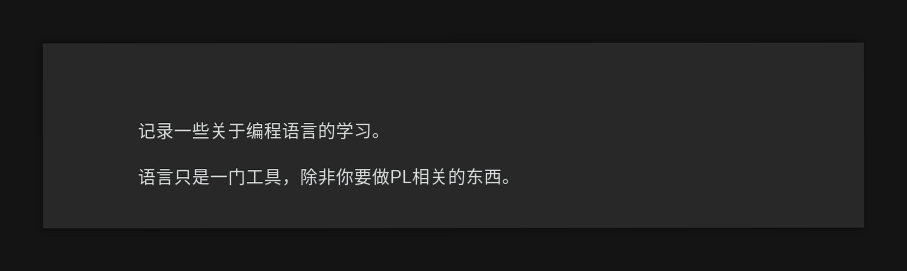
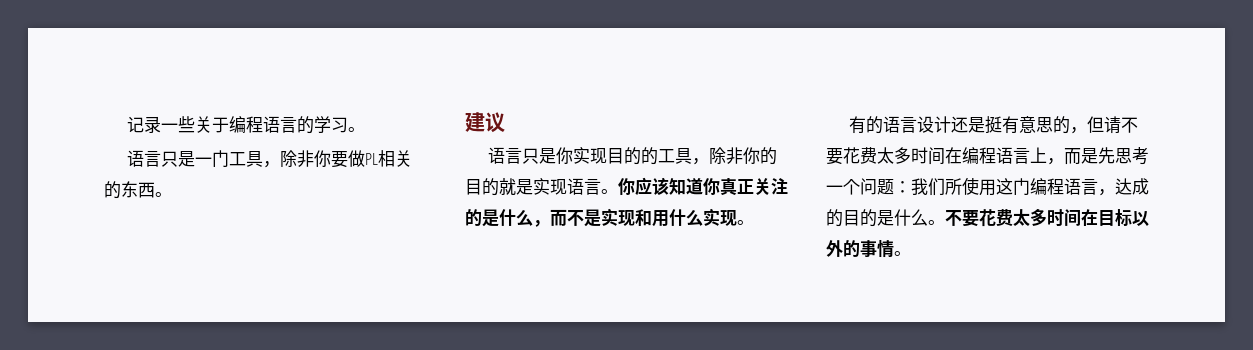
+ 建议
+ 语言只是你实现目的的工具，除非你的目的就是实现语言。你应该知道你真正关注的是什么，而不是实现和用什么实现。
+ 有的语言设计还是挺有意思的，但请不要花费太多时间在编程语言上，而是先思考一个问题：我们所使用这门编程语言，达成的目的是什么。不要花费太多时间在目标以外的事情。

